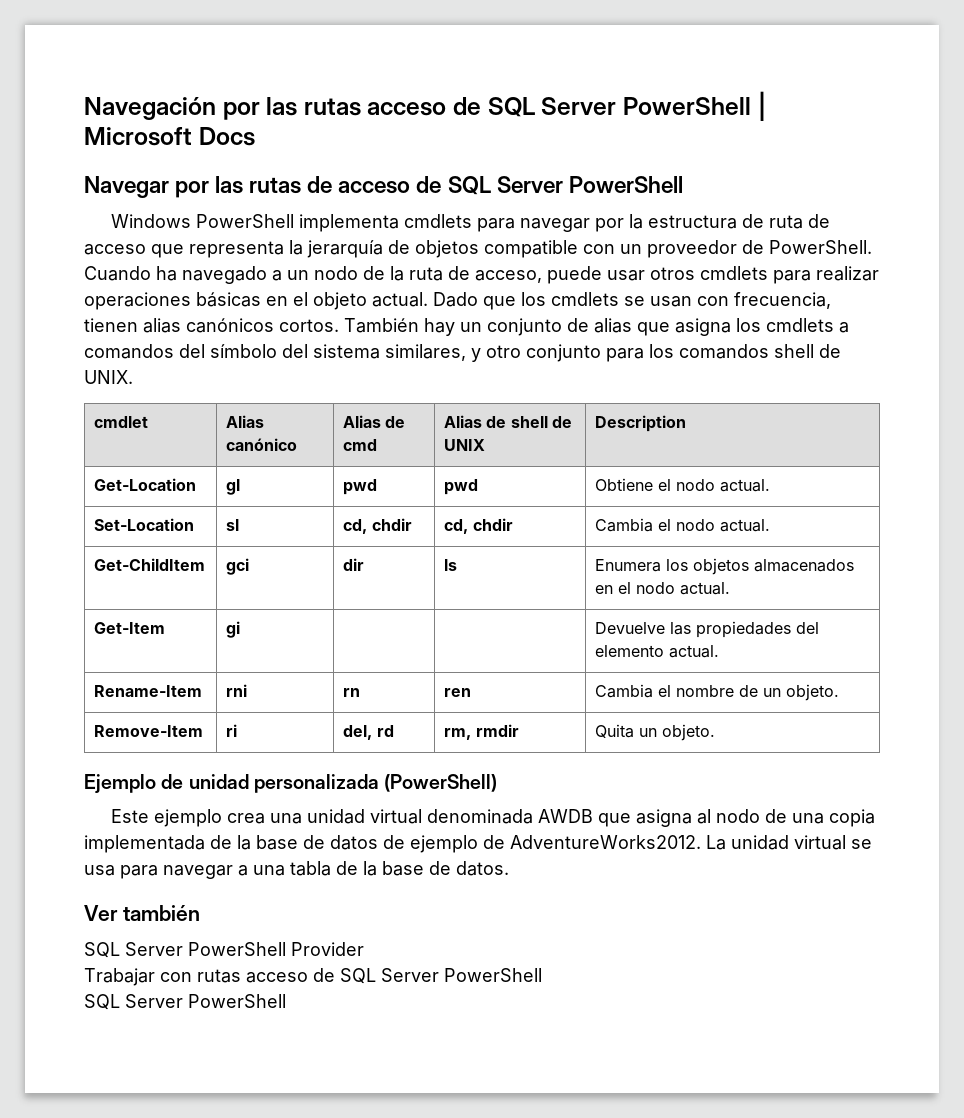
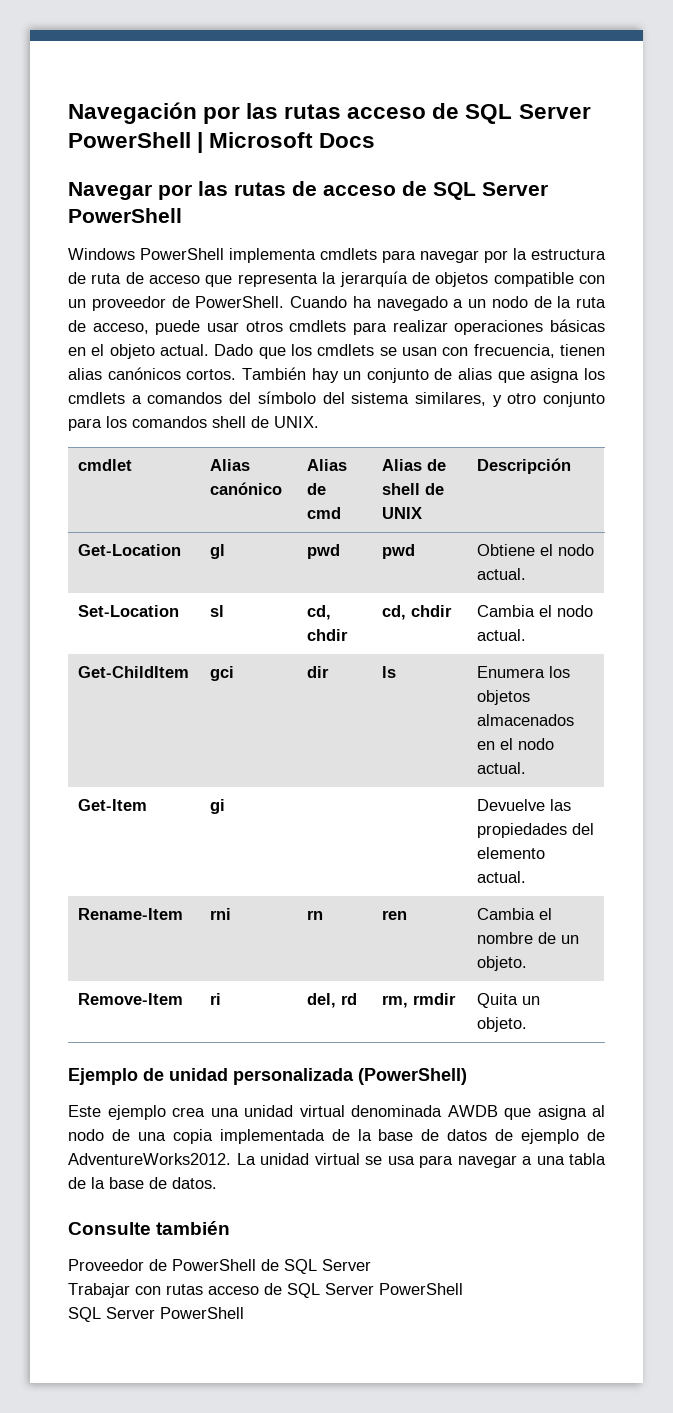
- cmdlet | Alias canónico | Alias de cmd | Alias de shell de UNIX | Description
+ cmdlet | Alias canónico | Alias de cmd | Alias de shell de UNIX | Descripción
- Ver también
+ Consulte también
- SQL Server PowerShell Provider
+ Proveedor de PowerShell de SQL Server

